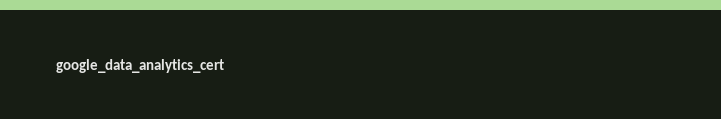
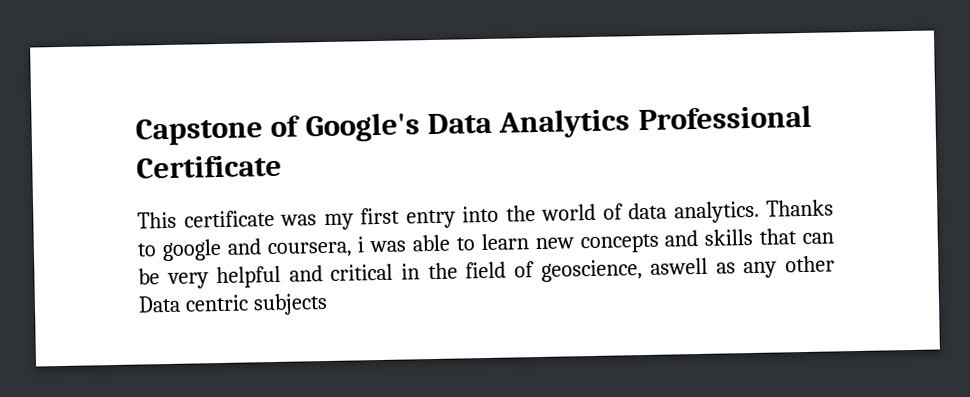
- google_data_analytics_cert
+ Capstone of Google's Data Analytics Professional Certificate
+ This certificate was my first entry into the world of data analytics. Thanks to google and coursera, i was able to learn new concepts and skills that can be very helpful and critical in the field of geoscience, aswell as any other Data centric subjects

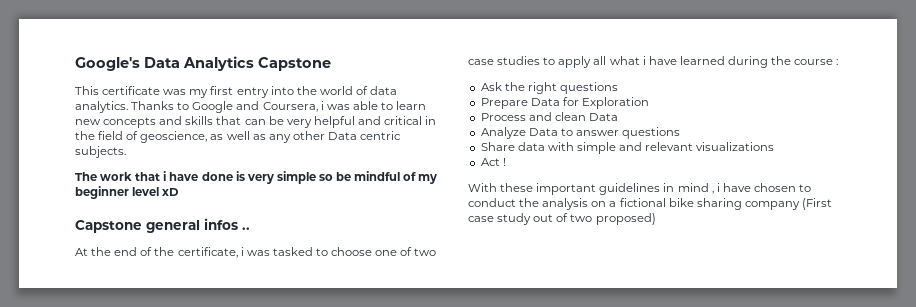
- Capstone of Google's Data Analytics Professional Certificate
+ Google's Data Analytics Capstone
- Thanks to google and coursera, i was able to learn new concepts and skills that can be very helpful and critical in the field of geoscience, aswell as any other Data centric subjects
+ Thanks to Google and Coursera, i was able to learn new concepts and skills that can be very helpful and critical in the field of geoscience, as well as any other Data centric subjects.
+ The work that i have done is very simple so be mindful of my beginner level xD
+ Capstone general infos ..
+ At the end of the certificate, i was tasked to choose one of two case studies to apply all what i have learned during the course :
+ Ask the right questions
+ Prepare Data for Exploration
+ Process and clean Data
+ Analyze Data to answer questions
+ Share data with simple and relevant visualizations
+ Act !
+ With these important guidelines in mind , i have chosen to conduct the analysis on a fictional bike sharing company (First case study out of two proposed)

